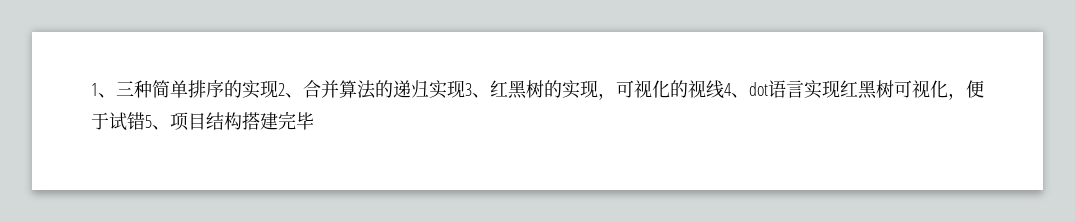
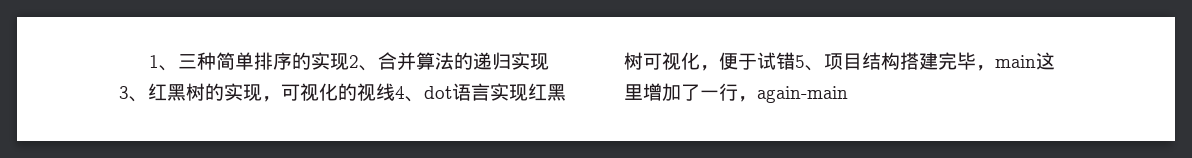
- 1、三种简单排序的实现2、合并算法的递归实现3、红黑树的实现，可视化的视线4、dot语言实现红黑树可视化，便于试错5、项目结构搭建完毕
+ 1、三种简单排序的实现2、合并算法的递归实现3、红黑树的实现，可视化的视线4、dot语言实现红黑树可视化，便于试错5、项目结构搭建完毕，main这里增加了一行，again-main

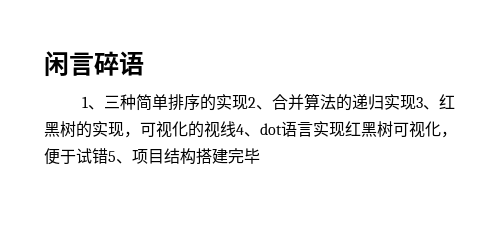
+ 闲言碎语
- 1、三种简单排序的实现2、合并算法的递归实现3、红黑树的实现，可视化的视线4、dot语言实现红黑树可视化，便于试错5、项目结构搭建完毕，main这里增加了一行，again-main
+ 1、三种简单排序的实现2、合并算法的递归实现3、红黑树的实现，可视化的视线4、dot语言实现红黑树可视化，便于试错5、项目结构搭建完毕

